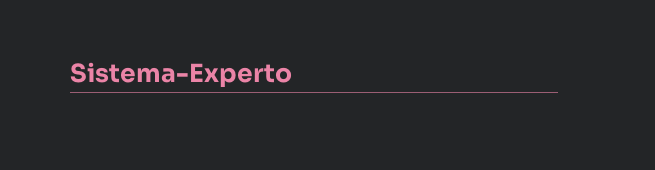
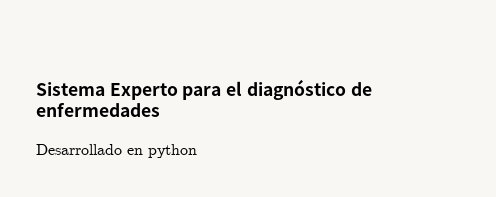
- Sistema-Experto
+ Sistema Experto para el diagnóstico de enfermedades
+ Desarrollado en python

